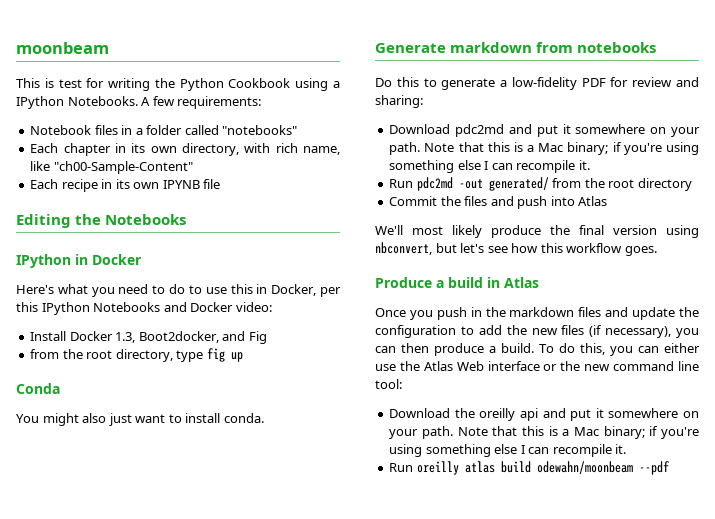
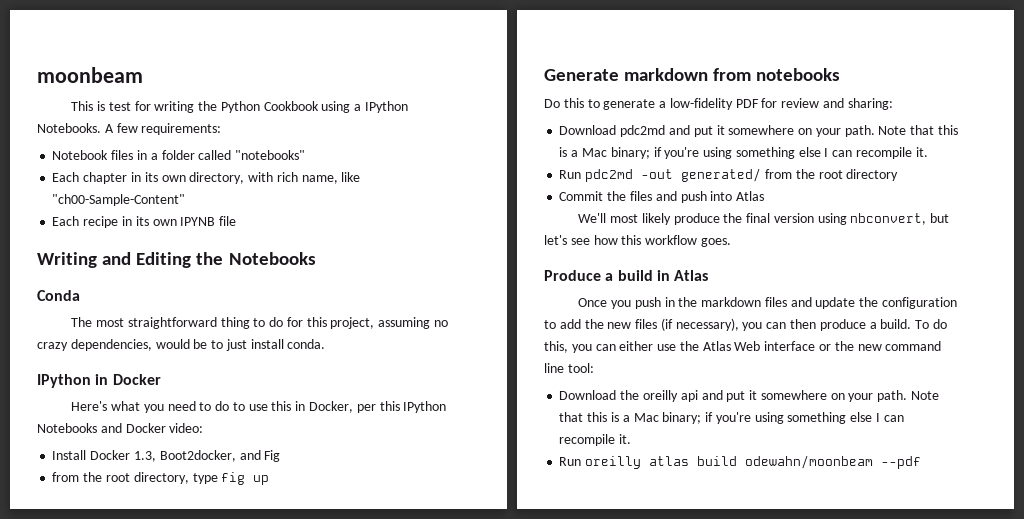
- Editing the Notebooks
+ Writing and Editing the Notebooks
+ Conda
+ The most straightforward thing to do for this project, assuming no crazy dependencies, would be to just install conda.
- Conda
- You might also just want to install conda.

